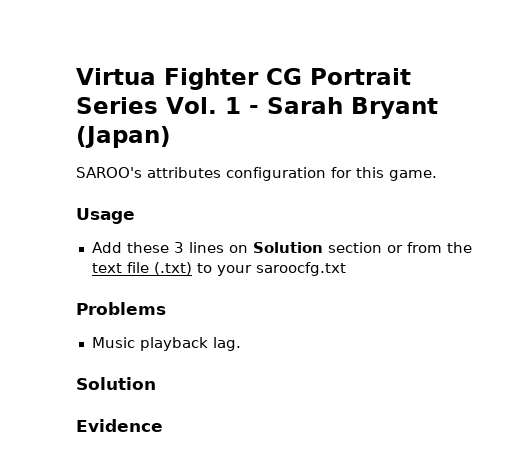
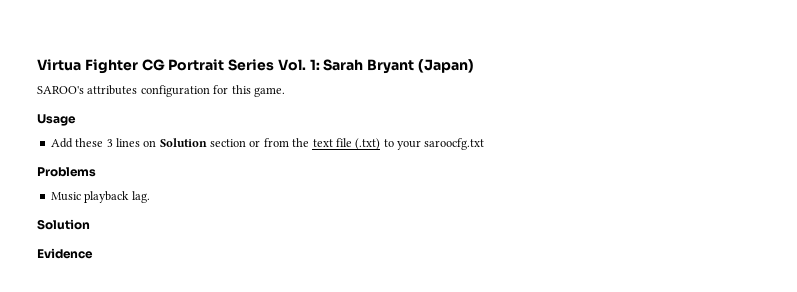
- Virtua Fighter CG Portrait Series Vol. 1 - Sarah Bryant (Japan)
+ Virtua Fighter CG Portrait Series Vol. 1: Sarah Bryant (Japan)

